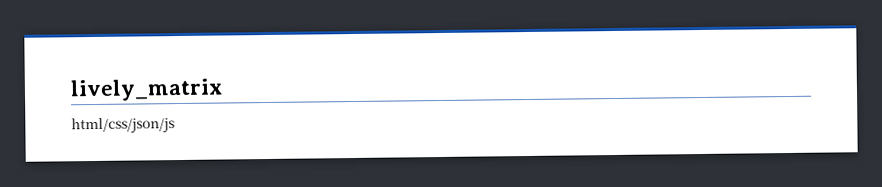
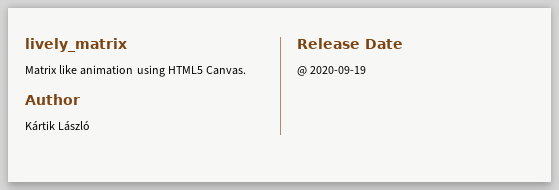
- html/css/json/js
+ Matrix like animation using HTML5 Canvas.
+ Author
+ Kártik László
+ Release Date
+ @ 2020-09-19

